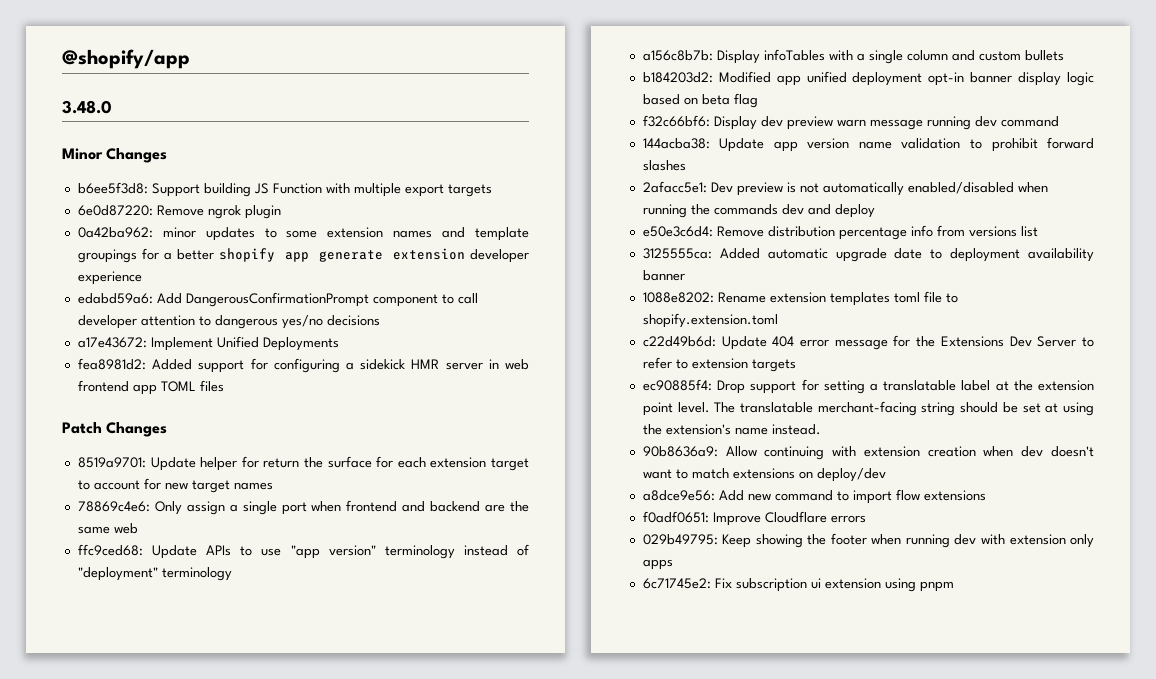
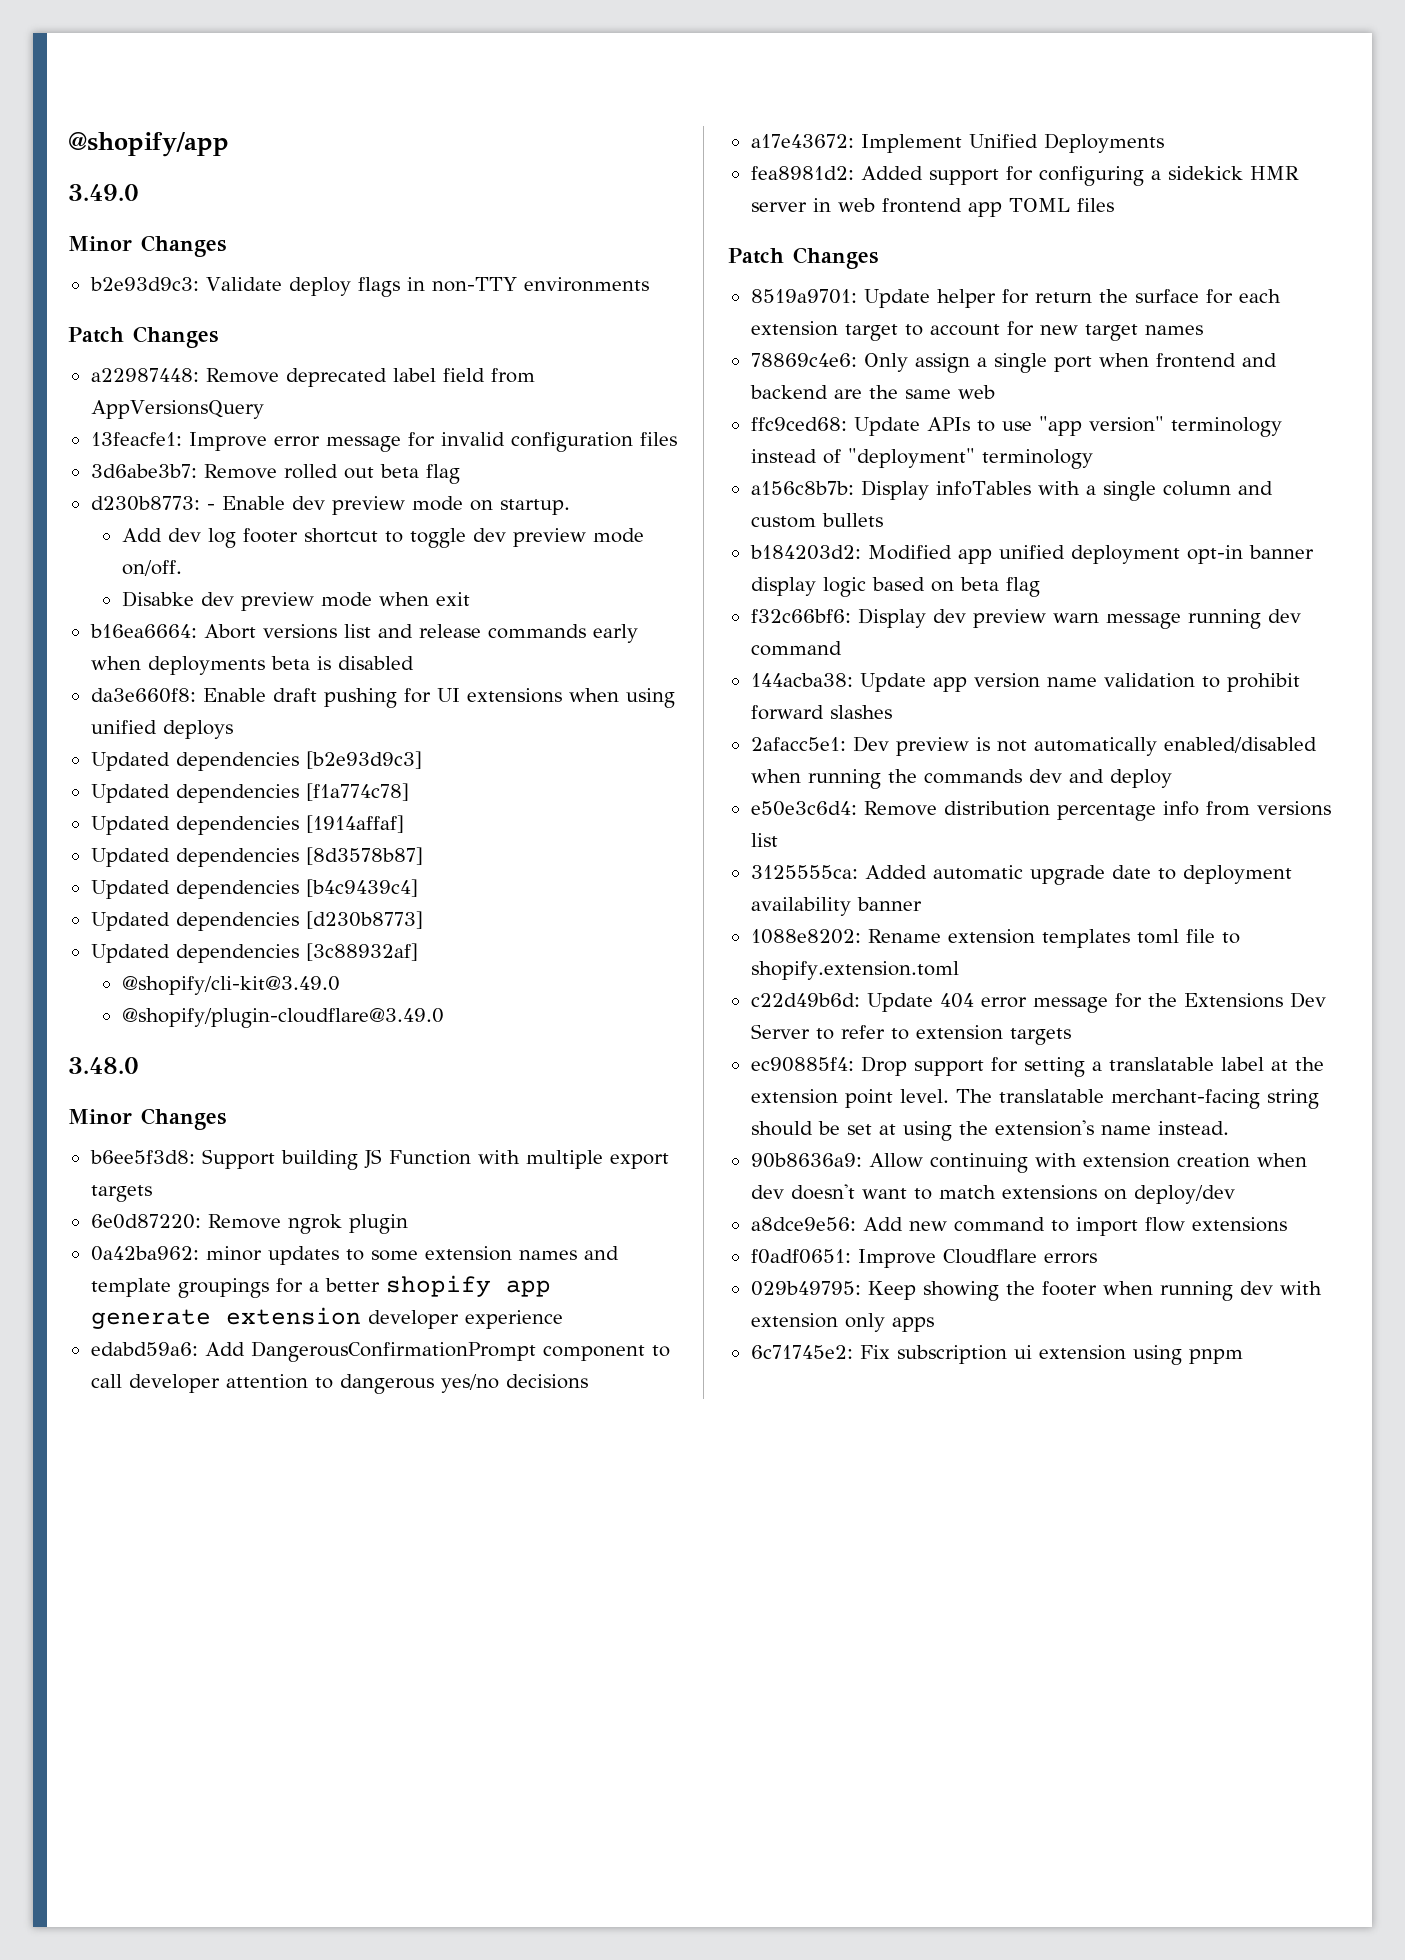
+ 3.49.0
+ Minor Changes
+ b2e93d9c3: Validate deploy flags in non-TTY environments
+ Patch Changes
+ a22987448: Remove deprecated label field from AppVersionsQuery
+ 13feacfe1: Improve error message for invalid configuration files
+ 3d6abe3b7: Remove rolled out beta flag
+ d230b8773: - Enable dev preview mode on startup.
+ Add dev log footer shortcut to toggle dev preview mode on/off.
+ Disabke dev preview mode when exit
+ b16ea6664: Abort versions list and release commands early when deployments beta is disabled
+ da3e660f8: Enable draft pushing for UI extensions when using unified deploys
+ Updated dependencies [b2e93d9c3]
+ Updated dependencies [f1a774c78]
+ Updated dependencies [1914affaf]
+ Updated dependencies [8d3578b87]
+ Updated dependencies [b4c9439c4]
+ Updated dependencies [d230b8773]
+ Updated dependencies [3c88932af]
+ @shopify/cli-kit@3.49.0
+ @shopify/plugin-cloudflare@3.49.0

